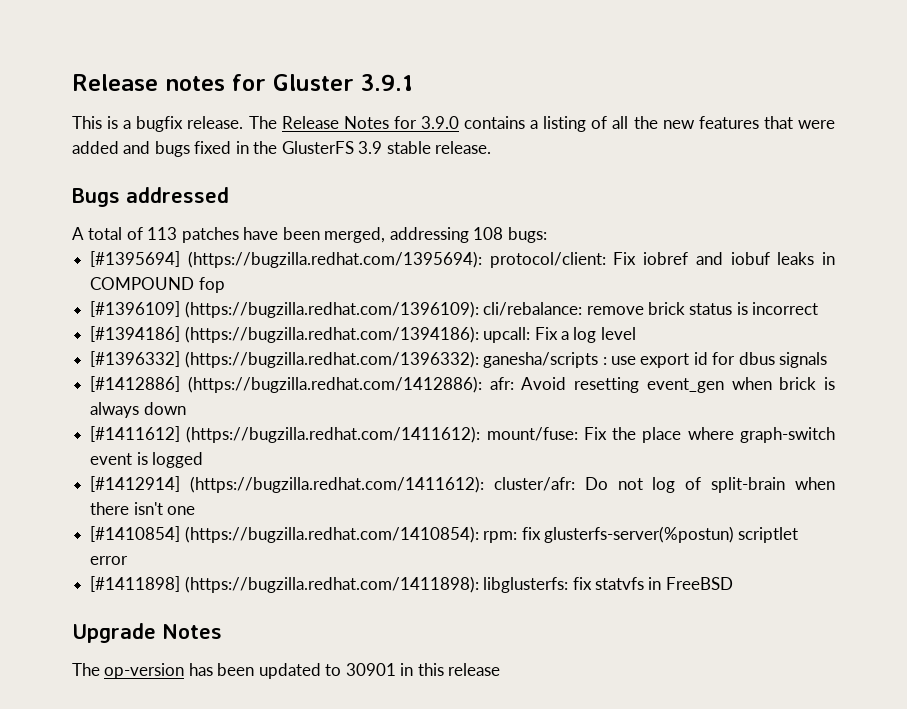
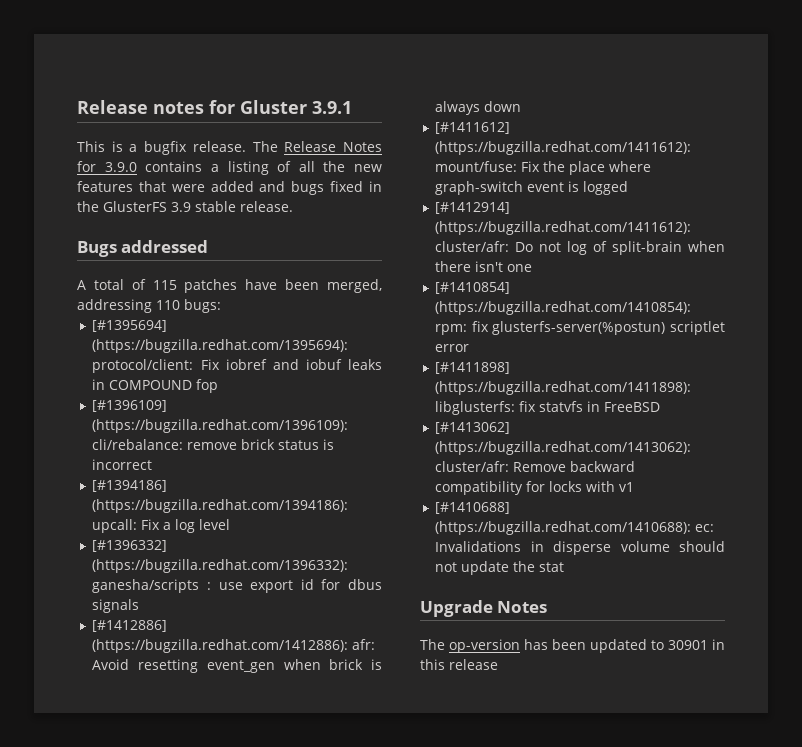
- A total of 113 patches have been merged, addressing 108 bugs:
+ A total of 115 patches have been merged, addressing 110 bugs:
+ [#1413062] (https://bugzilla.redhat.com/1413062): cluster/afr: Remove backward compatibility for locks with v1
+ [#1410688] (https://bugzilla.redhat.com/1410688): ec: Invalidations in disperse volume should not update the stat

